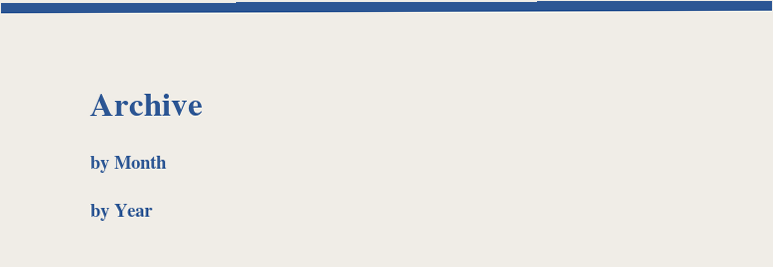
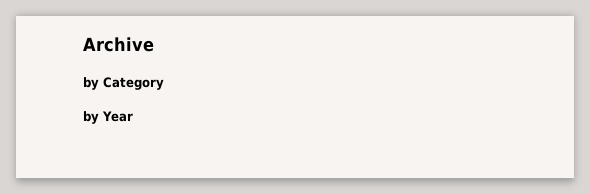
- by Month
+ by Category

